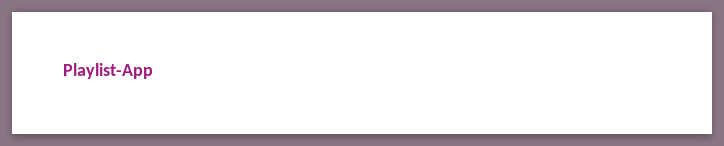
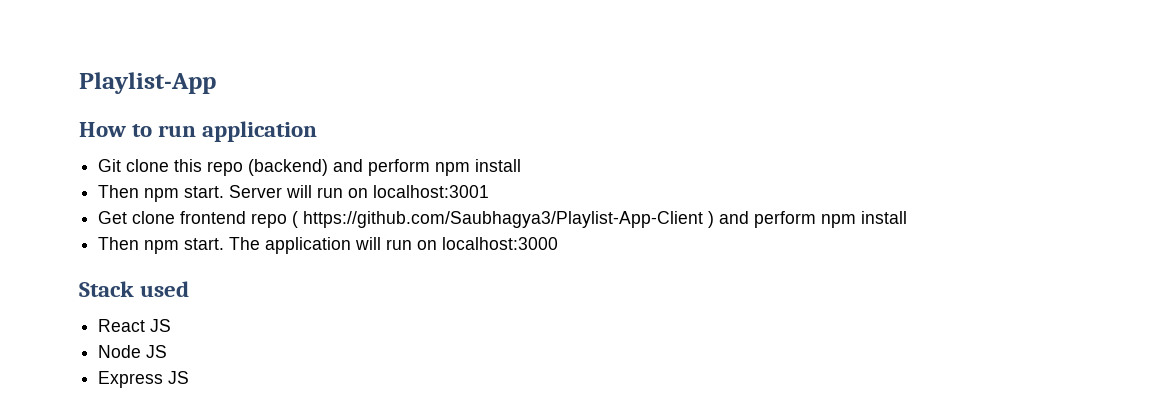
+ How to run application
+ Git clone this repo (backend) and perform npm install
+ Then npm start. Server will run on localhost:3001
+ Get clone frontend repo ( https://github.com/Saubhagya3/Playlist-App-Client ) and perform npm install
+ Then npm start. The application will run on localhost:3000
+ Stack used
+ React JS
+ Node JS
+ Express JS

